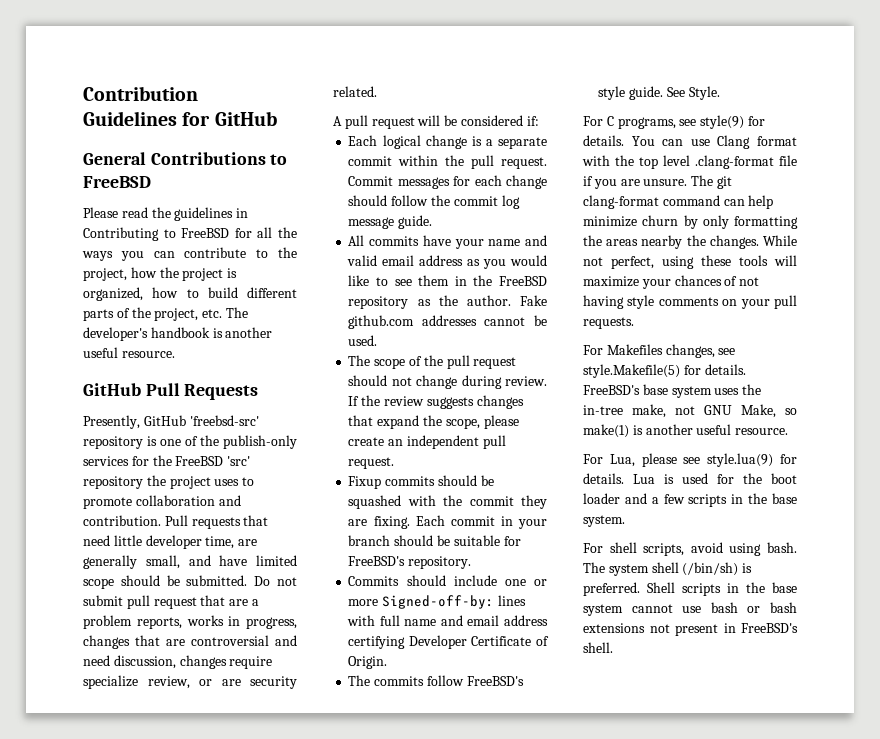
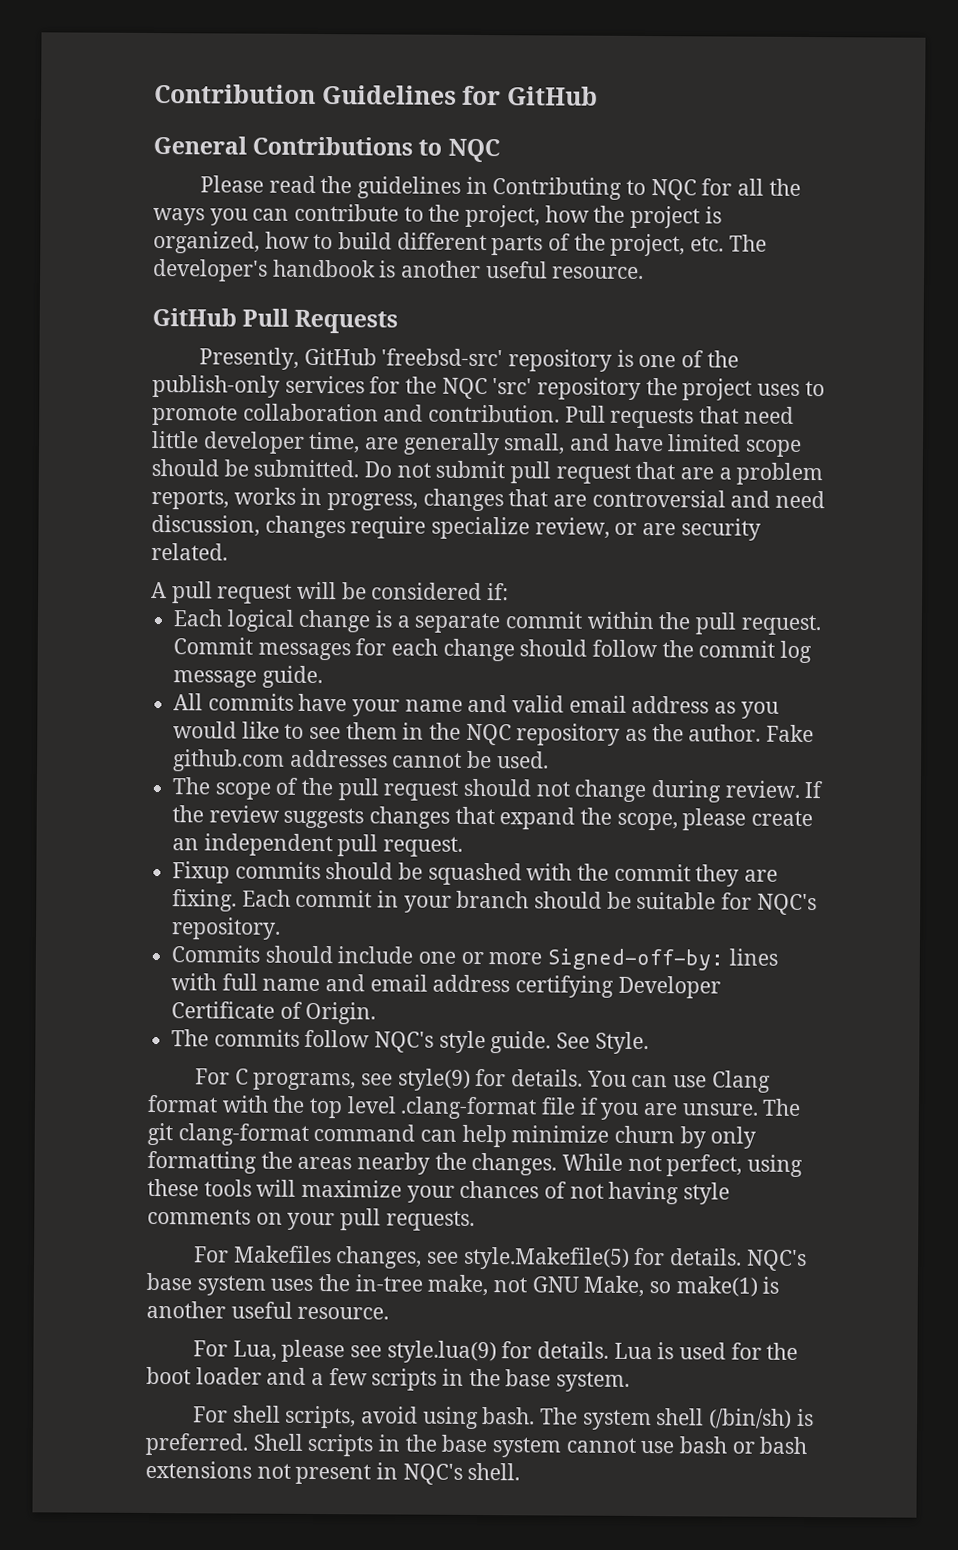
- General Contributions to FreeBSD
+ General Contributions to NQC
- Please read the guidelines in Contributing to FreeBSD for all the ways you can contribute to the project, how the project is organized, how to build different parts of the project, etc. The developer's handbook is another useful resource.
+ Please read the guidelines in Contributing to NQC for all the ways you can contribute to the project, how the project is organized, how to build different parts of the project, etc. The developer's handbook is another useful resource.
- Presently, GitHub 'freebsd-src' repository is one of the publish-only services for the FreeBSD 'src' repository the project uses to promote collaboration and contribution.
+ Presently, GitHub 'freebsd-src' repository is one of the publish-only services for the NQC 'src' repository the project uses to promote collaboration and contribution.
- All commits have your name and valid email address as you would like to see them in the FreeBSD repository as the author.
+ All commits have your name and valid email address as you would like to see them in the NQC repository as the author.
- Each commit in your branch should be suitable for FreeBSD's repository.
+ Each commit in your branch should be suitable for NQC's repository.
- The commits follow FreeBSD's style guide.
+ The commits follow NQC's style guide.
- FreeBSD's base system uses the in-tree make, not GNU Make, so make(1) is another useful resource.
+ NQC's base system uses the in-tree make, not GNU Make, so make(1) is another useful resource.
- Shell scripts in the base system cannot use bash or bash extensions not present in FreeBSD's shell.
+ Shell scripts in the base system cannot use bash or bash extensions not present in NQC's shell.

